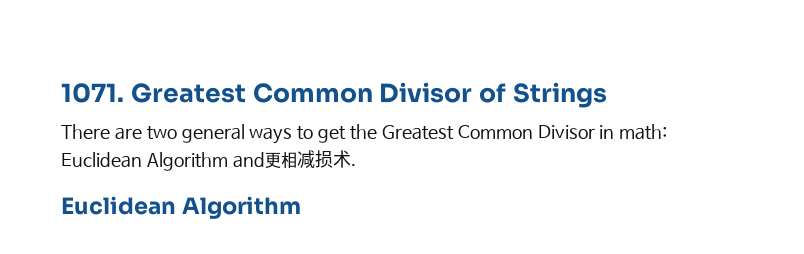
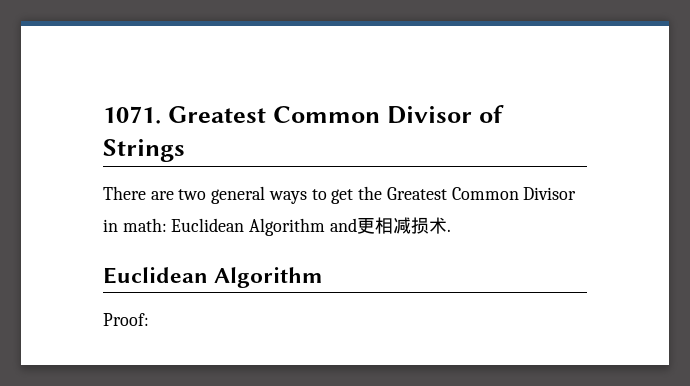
+ Proof:

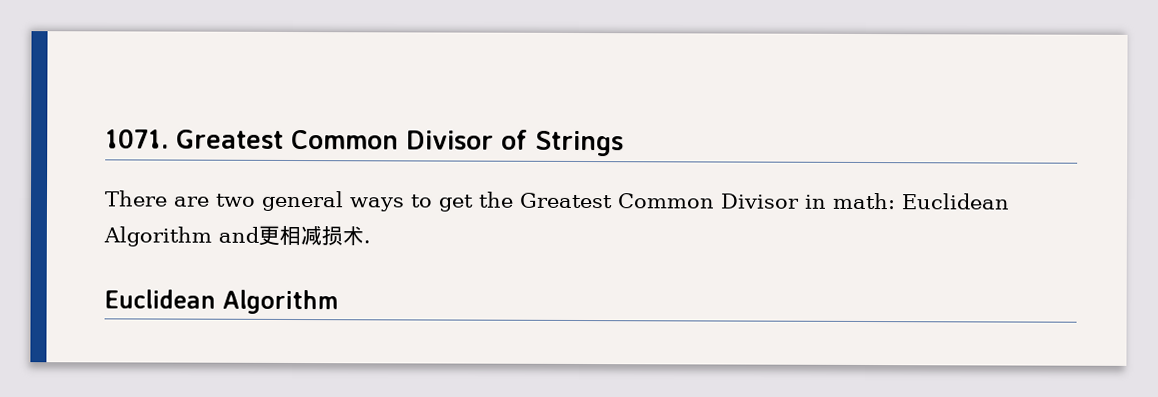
- Proof:

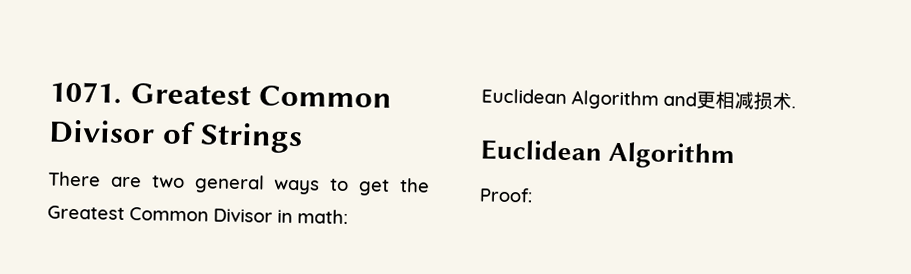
+ Proof:

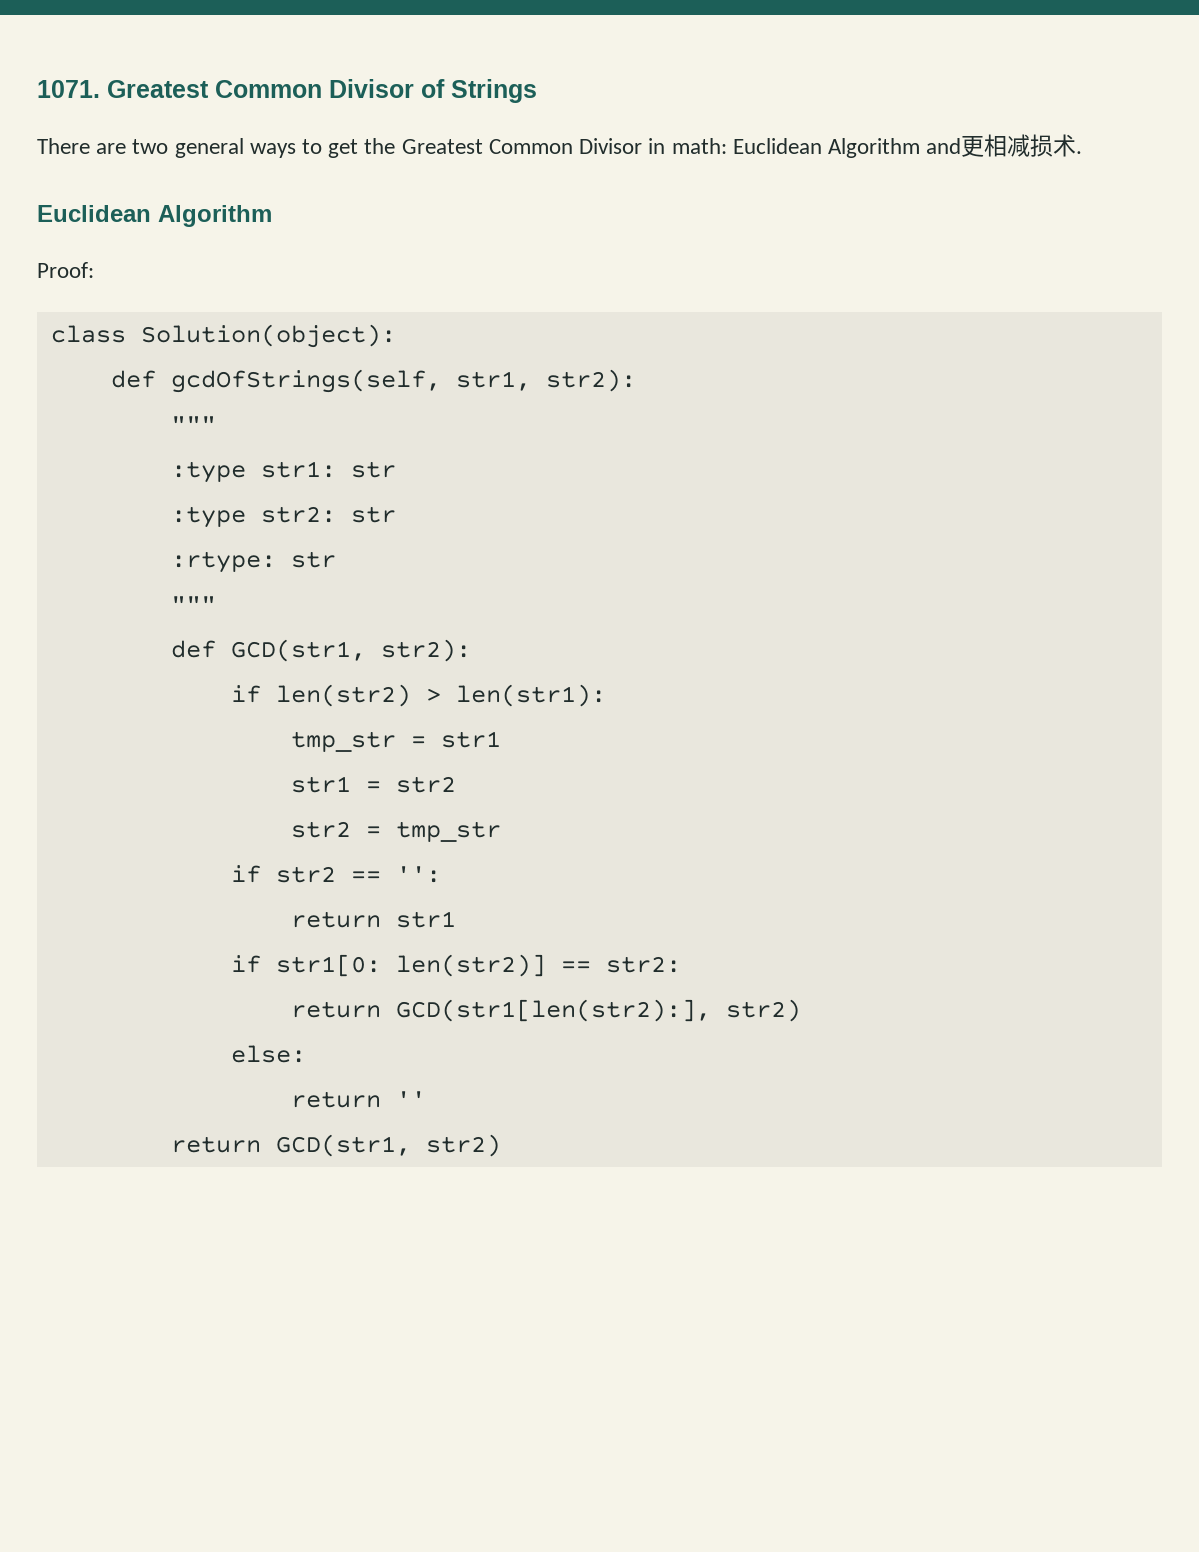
+ class Solution(object):
+ def gcdOfStrings(self, str1, str2):
+ """
+ :type str1: str
+ :type str2: str
+ :rtype: str
+ """
+ def GCD(str1, str2):
+ if len(str2) > len(str1):
+ tmp_str = str1
+ str1 = str2
+ str2 = tmp_str
+ if str2 == '':
+ return str1
+ if str1[0: len(str2)] == str2:
+ return GCD(str1[len(str2):], str2)
+ else:
+ return ''
+ return GCD(str1, str2)

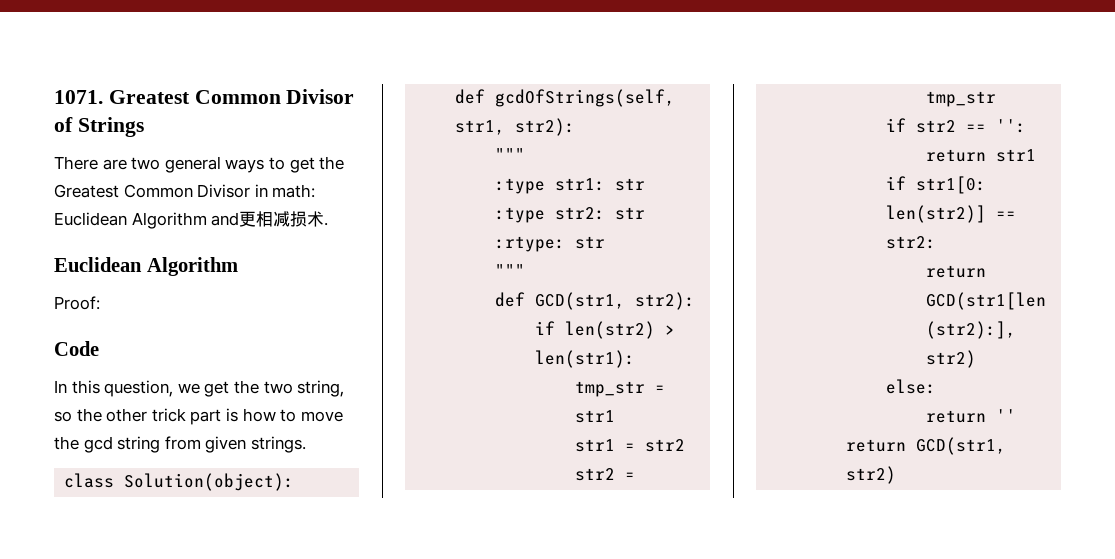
+ Code
+ In this question, we get the two string, so the other trick part is how to move the gcd string from given strings.

